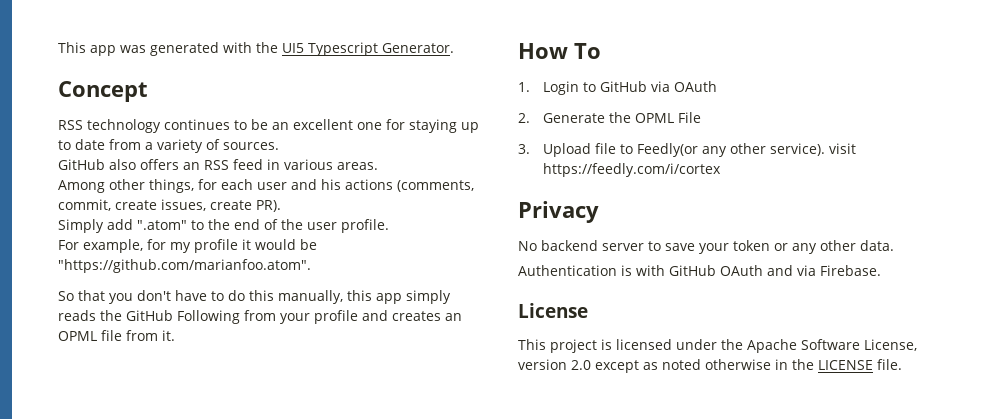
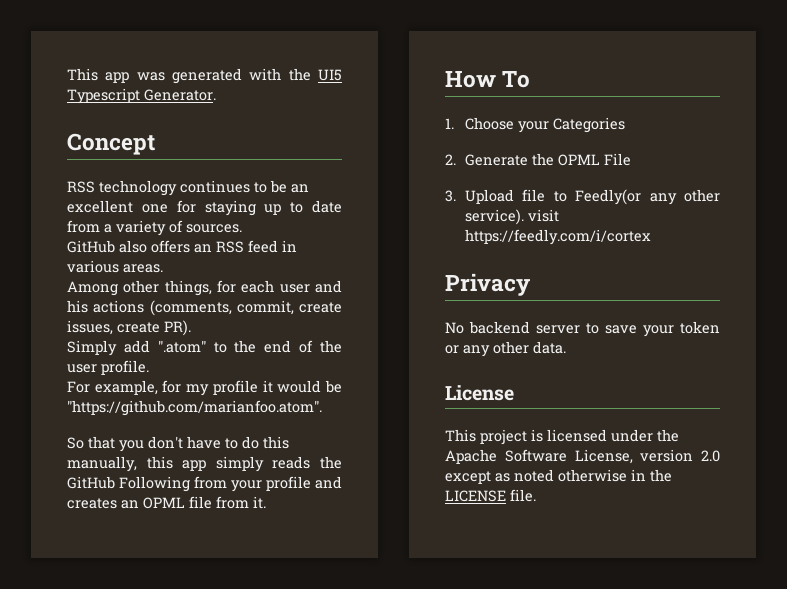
- 1. Login to GitHub via OAuth
+ 1. Choose your Categories
- Authentication is with GitHub OAuth and via Firebase.

